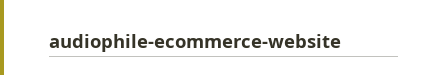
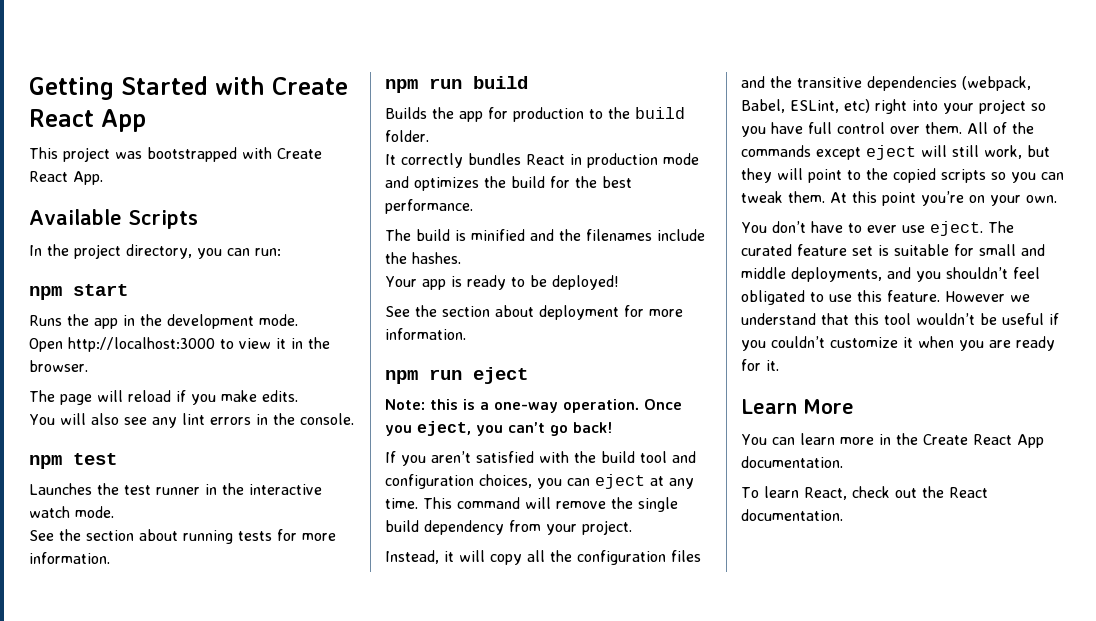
- audiophile-ecommerce-website
+ Getting Started with Create React App
+ This project was bootstrapped with Create React App.
+ Available Scripts
+ In the project directory, you can run:
+ npm start
+ Runs the app in the development mode.
+ Open http://localhost:3000 to view it in the browser.
+ The page will reload if you make edits.
+ You will also see any lint errors in the console.
+ npm test
+ Launches the test runner in the interactive watch mode.
+ See the section about running tests for more information.
+ npm run build
+ Builds the app for production to the build folder.
+ It correctly bundles React in production mode and optimizes the build for the best performance.
+ The build is minified and the filenames include the hashes.
+ Your app is ready to be deployed!
+ See the section about deployment for more information.
+ npm run eject
+ Note: this is a one-way operation. Once you eject, you can’t go back!
+ If you aren’t satisfied with the build tool and configuration choices, you can eject at any time. This command will remove the single build dependency from your project.
+ Instead, it will copy all the configuration files and the transitive dependencies (webpack, Babel, ESLint, etc) right into your project so you have full control over them. All of the commands except eject will still work, but they will point to the copied scripts so you can tweak them. At this point you’re on your own.
+ You don’t have to ever use eject. The curated feature set is suitable for small and middle deployments, and you shouldn’t feel obligated to use this feature. However we understand that this tool wouldn’t be useful if you couldn’t customize it when you are ready for it.
+ Learn More
+ You can learn more in the Create React App documentation.
+ To learn React, check out the React documentation.

